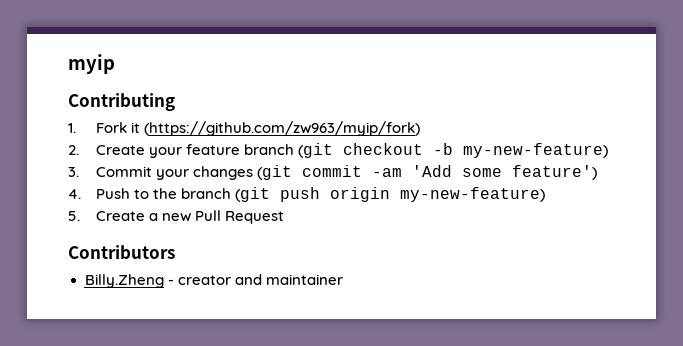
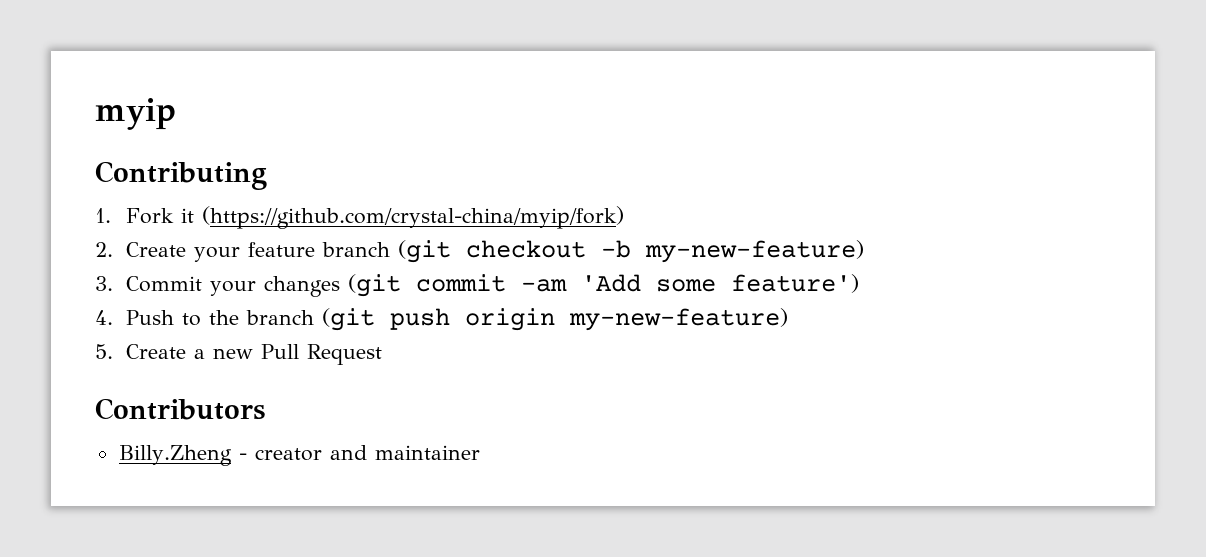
- 1. Fork it (https://github.com/zw963/myip/fork)
+ 1. Fork it (https://github.com/crystal-china/myip/fork)

